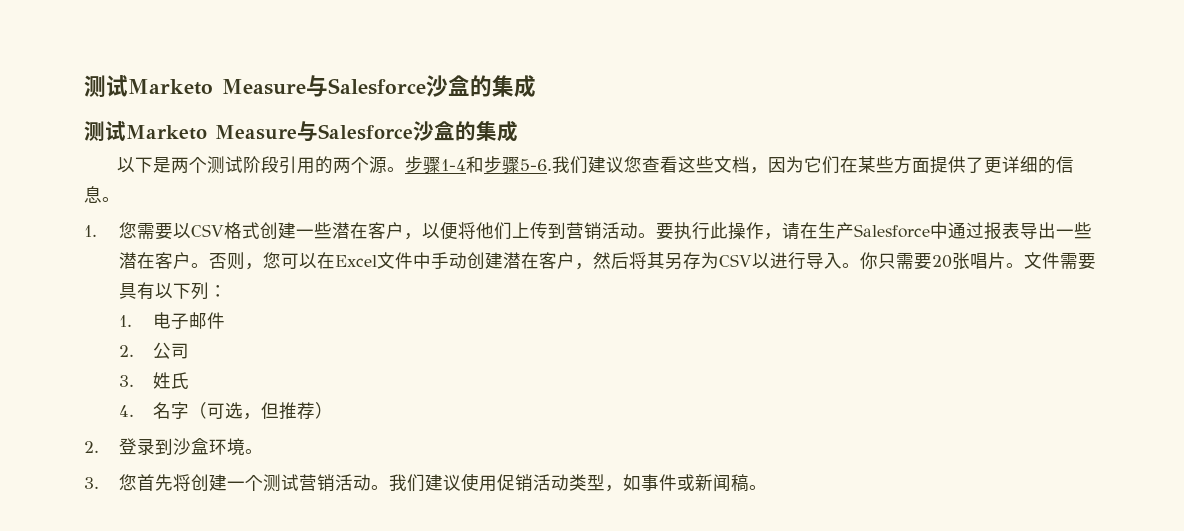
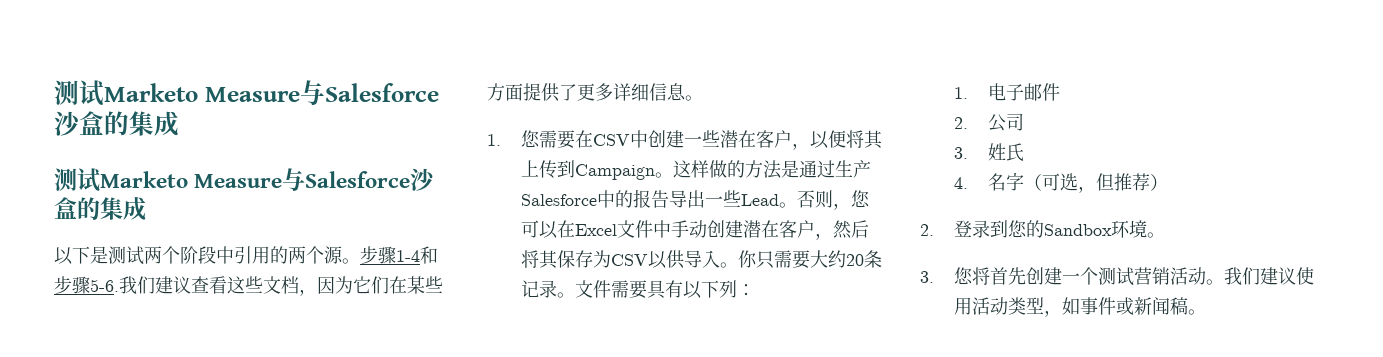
- 以下是两个测试阶段引用的两个源。
+ 以下是测试两个阶段中引用的两个源。
- 我们建议您查看这些文档，因为它们在某些方面提供了更详细的信息。
+ 我们建议查看这些文档，因为它们在某些方面提供了更多详细信息。
- 1.您需要以CSV格式创建一些潜在客户，以便将他们上传到营销活动。要执行此操作，请在生产Salesforce中通过报表导出一些潜在客户。
+ 1.您需要在CSV中创建一些潜在客户，以便将其上传到Campaign。这样做的方法是通过生产Salesforce中的报告导出一些Lead。
- 否则，您可以在Excel文件中手动创建潜在客户，然后将其另存为CSV以进行导入。
+ 否则，您可以在Excel文件中手动创建潜在客户，然后将其保存为CSV以供导入。
- 你只需要20张唱片。
+ 你只需要大约20条记录。
- 2.登录到沙盒环境。
+ 2.登录到您的Sandbox环境。
- 3.您首先将创建一个测试营销活动。
+ 3.您将首先创建一个测试营销活动。
- 我们建议使用促销活动类型，如事件或新闻稿。
+ 我们建议使用活动类型，如事件或新闻稿。

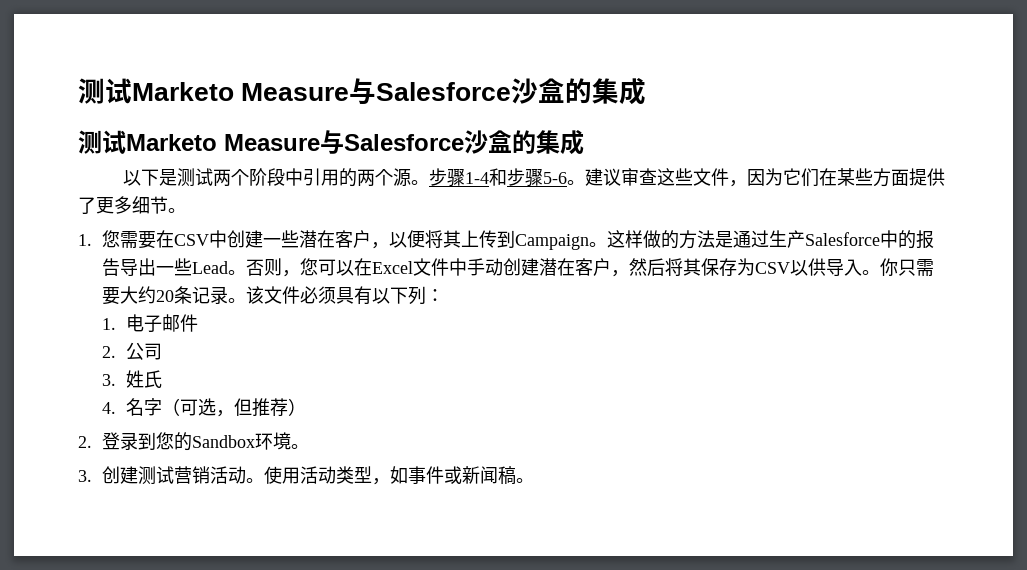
- 步骤1-4和步骤5-6.我们建议查看这些文档，因为它们在某些方面提供了更多详细信息。
+ 步骤1-4和步骤5-6。建议审查这些文件，因为它们在某些方面提供了更多细节。
- 文件需要具有以下列：
+ 该文件必须具有以下列：
- 3.您将首先创建一个测试营销活动。
+ 3.创建测试营销活动。
- 我们建议使用活动类型，如事件或新闻稿。
+ 使用活动类型，如事件或新闻稿。

